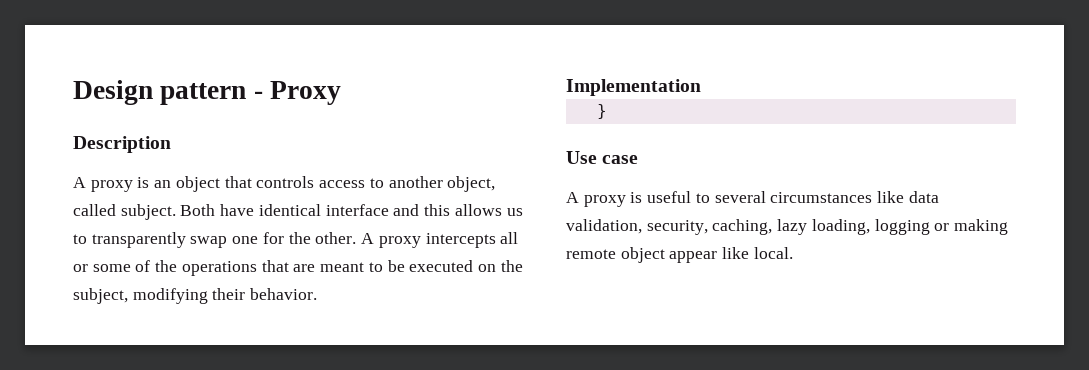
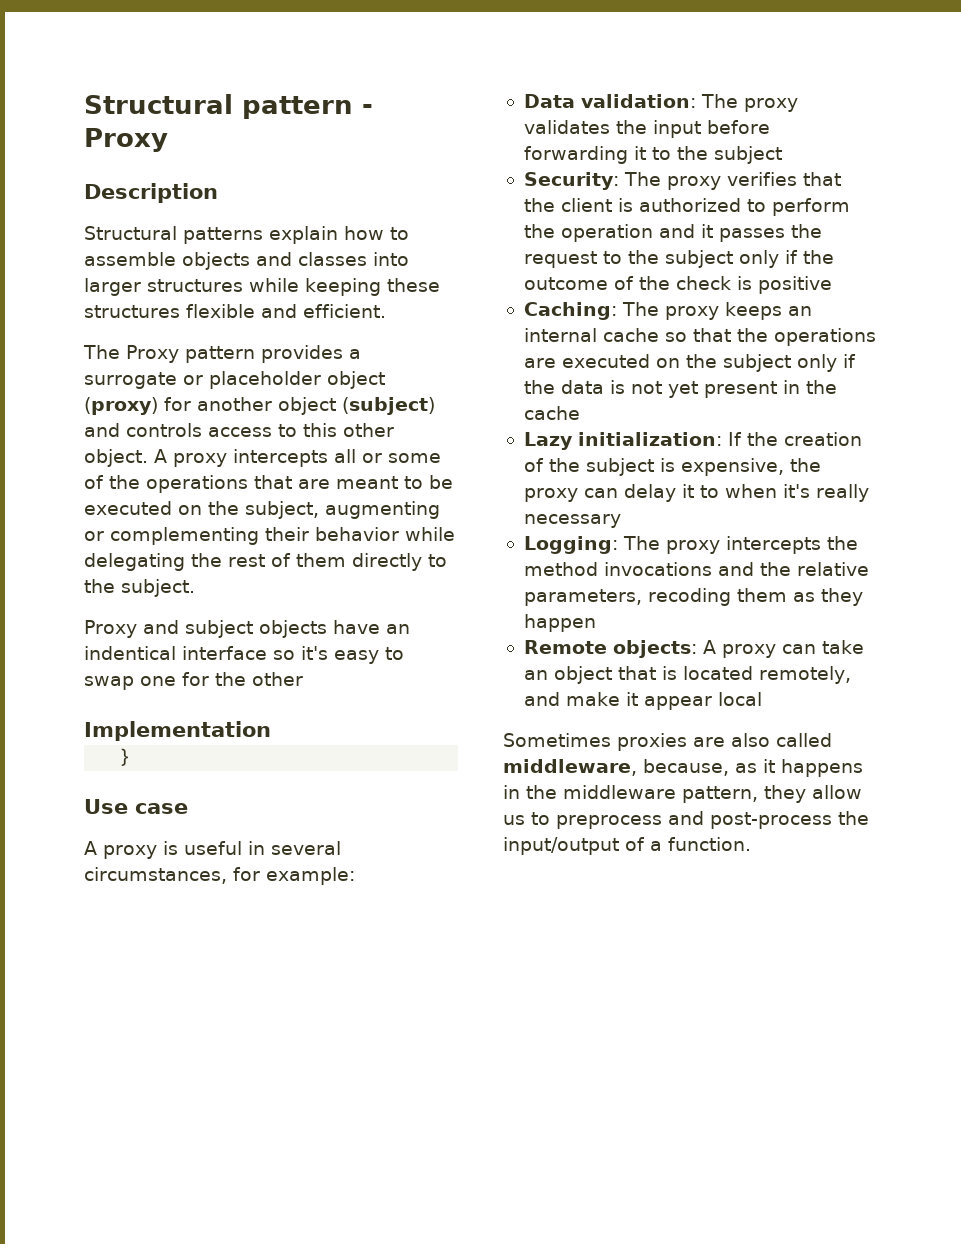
- Design pattern - Proxy
+ Structural pattern - Proxy
- A proxy is an object that controls access to another object, called subject. Both have identical interface and this allows us to transparently swap one for the other.
+ Structural patterns explain how to assemble objects and classes into larger structures while keeping these structures flexible and efficient.
+ The Proxy pattern provides a surrogate or placeholder object (proxy) for another object (subject) and controls access to this other object.
- A proxy intercepts all or some of the operations that are meant to be executed on the subject, modifying their behavior.
+ A proxy intercepts all or some of the operations that are meant to be executed on the subject, augmenting or complementing their behavior while delegating the rest of them directly to the subject.
+ Proxy and subject objects have an indentical interface so it's easy to swap one for the other
- A proxy is useful to several circumstances like data validation, security, caching, lazy loading, logging or making remote object appear like local.
+ A proxy is useful in several circumstances, for example:
+ Data validation: The proxy validates the input before forwarding it to the subject
+ Security: The proxy verifies that the client is authorized to perform the operation and it passes the request to the subject only if the outcome of the check is positive
+ Caching: The proxy keeps an internal cache so that the operations are executed on the subject only if the data is not yet present in the cache
+ Lazy initialization: If the creation of the subject is expensive, the proxy can delay it to when it's really necessary
+ Logging: The proxy intercepts the method invocations and the relative parameters, recoding them as they happen
+ Remote objects: A proxy can take an object that is located remotely, and make it appear local
+ Sometimes proxies are also called middleware, because, as it happens in the middleware pattern, they allow us to preprocess and post-process the input/output of a function.

